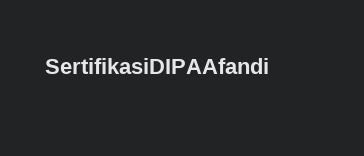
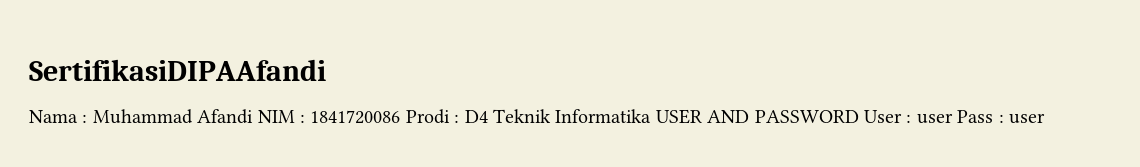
+ Nama : Muhammad Afandi NIM : 1841720086 Prodi : D4 Teknik Informatika USER AND PASSWORD User : user Pass : user

